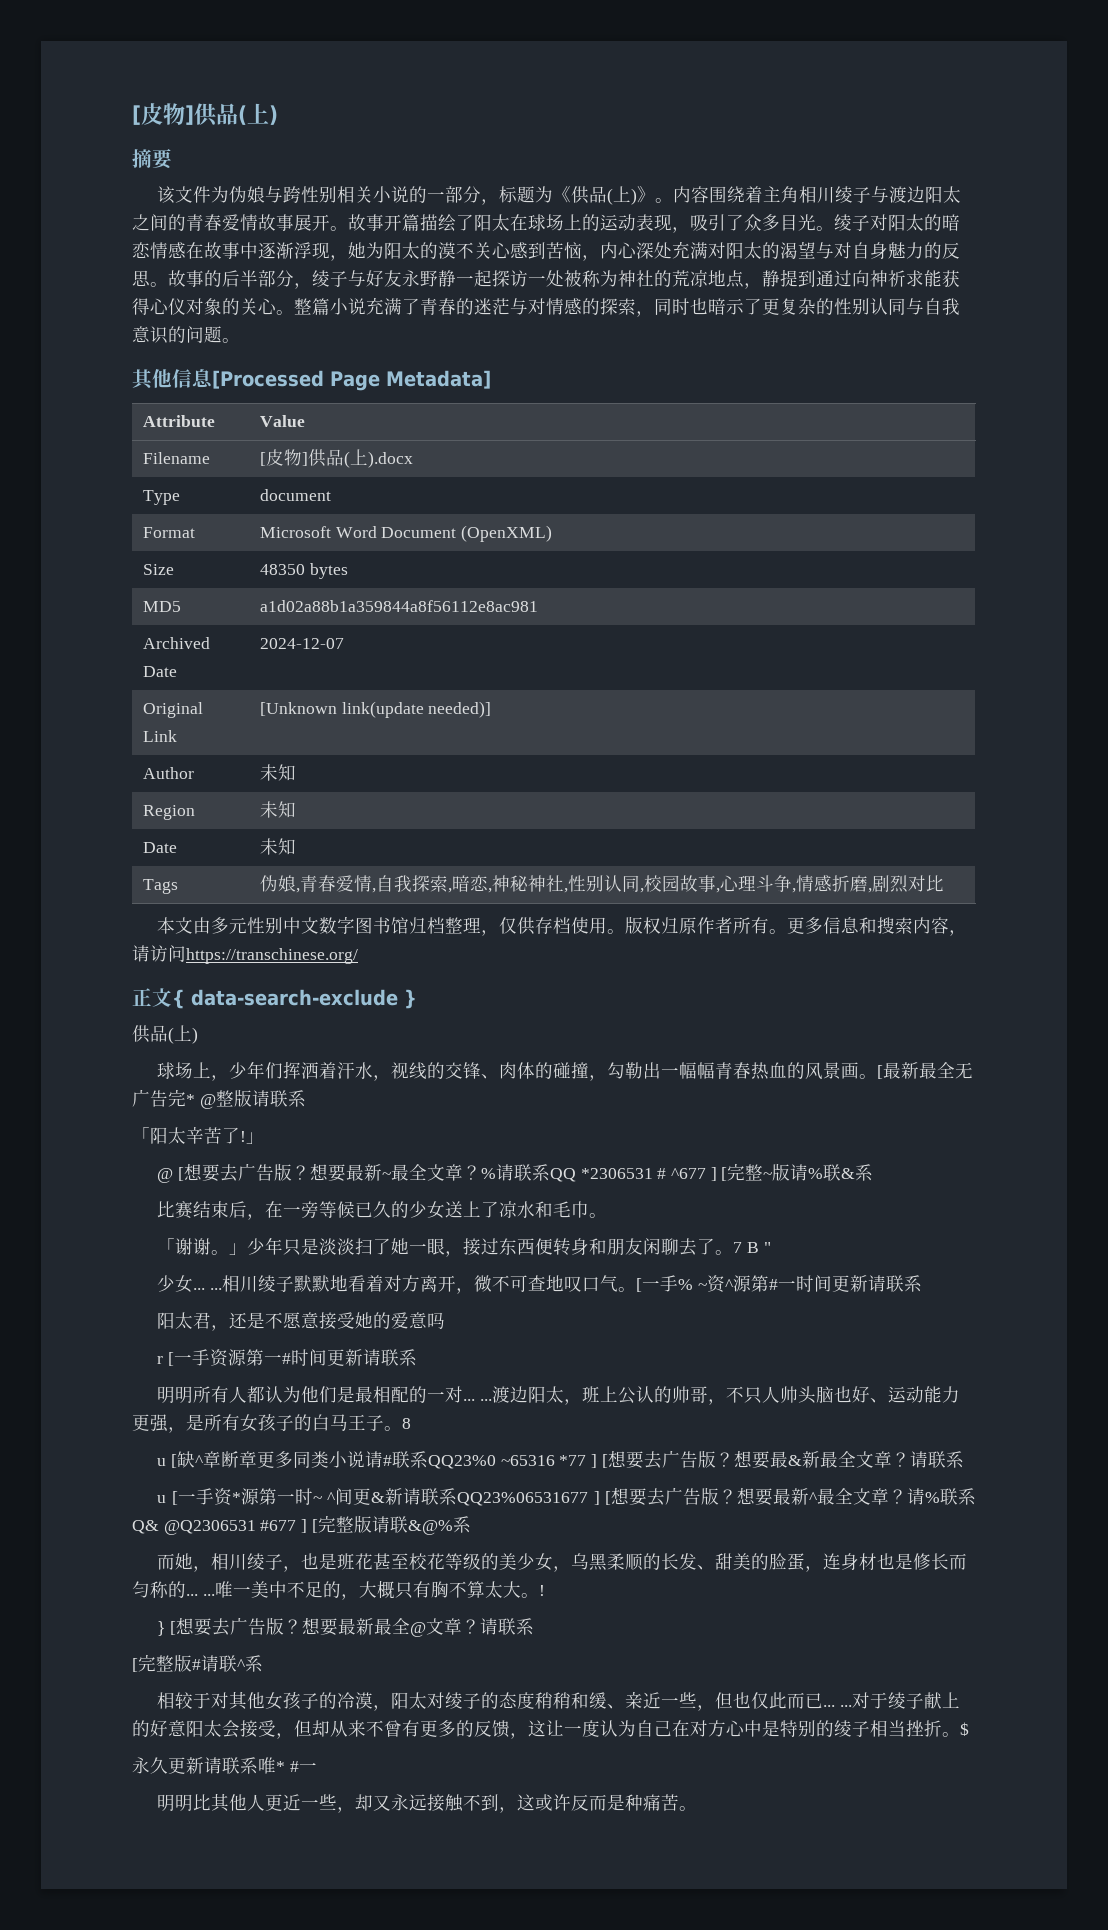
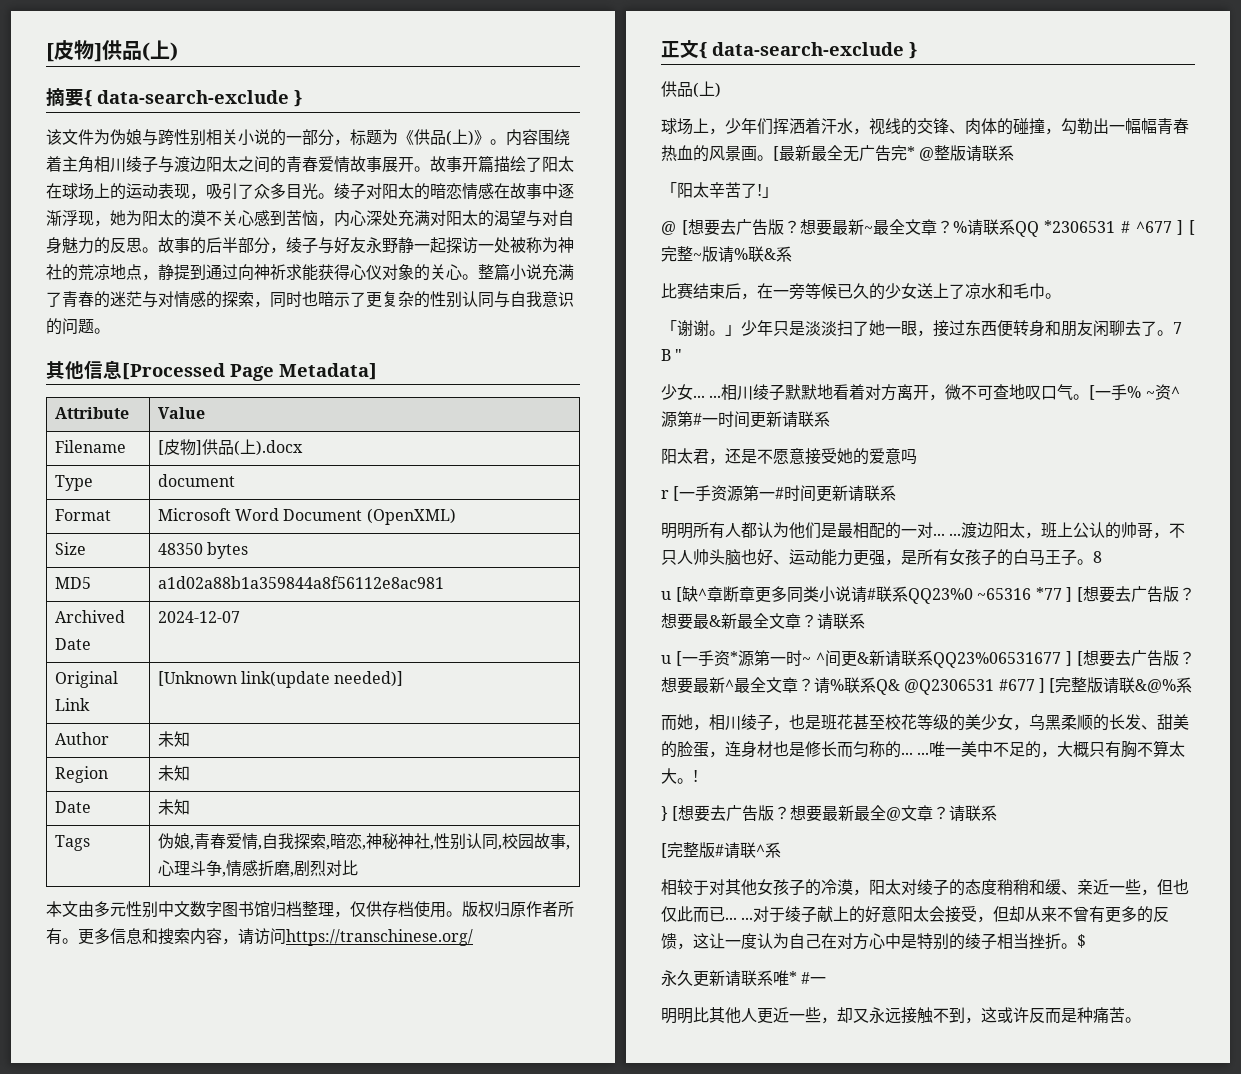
- 摘要
+ 摘要{ data-search-exclude }

